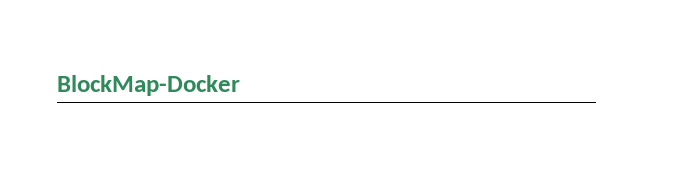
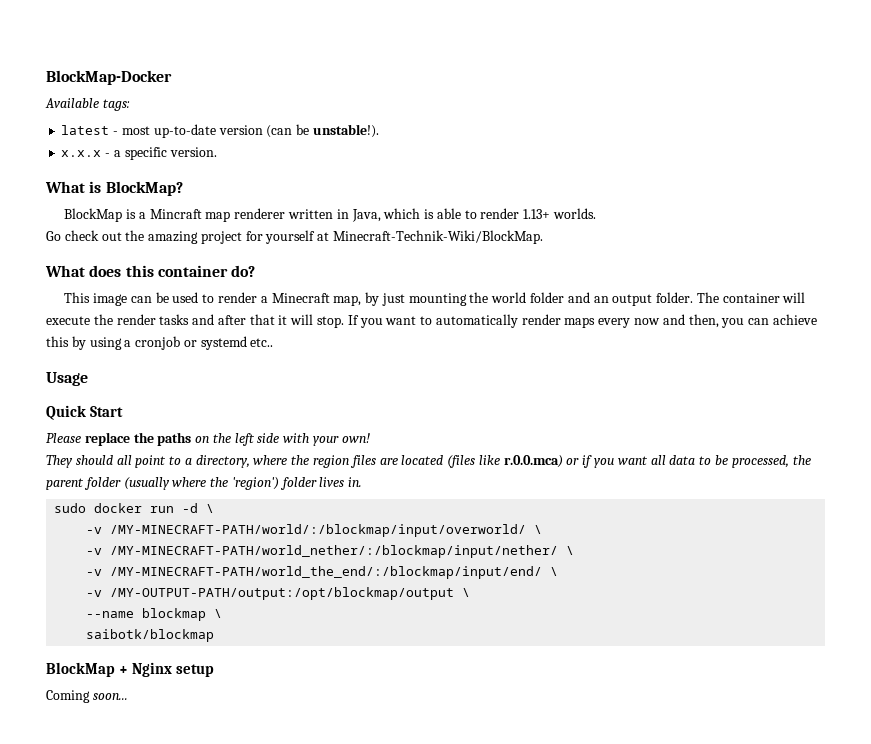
+ Available tags:
+ latest - most up-to-date version (can be unstable!).
+ x.x.x - a specific version.
+ What is BlockMap?
+ BlockMap is a Mincraft map renderer written in Java, which is able to render 1.13+ worlds.
+ Go check out the amazing project for yourself at Minecraft-Technik-Wiki/BlockMap.
+ What does this container do?
+ This image can be used to render a Minecraft map, by just mounting the world folder and an output folder. The container will execute the render tasks and after that it will stop. If you want to automatically render maps every now and then, you can achieve this by using a cronjob or systemd etc..
+ Usage
+ Quick Start
+ Please replace the paths on the left side with your own!
+ They should all point to a directory, where the region files are located (files like r.0.0.mca) or if you want all data to be processed, the parent folder (usually where the 'region') folder lives in.
+ sudo docker run -d \
+ -v /MY-MINECRAFT-PATH/world/:/blockmap/input/overworld/ \
+ -v /MY-MINECRAFT-PATH/world_nether/:/blockmap/input/nether/ \
+ -v /MY-MINECRAFT-PATH/world_the_end/:/blockmap/input/end/ \
+ -v /MY-OUTPUT-PATH/output:/opt/blockmap/output \
+ --name blockmap \
+ saibotk/blockmap
+ BlockMap + Nginx setup
+ Coming soon...

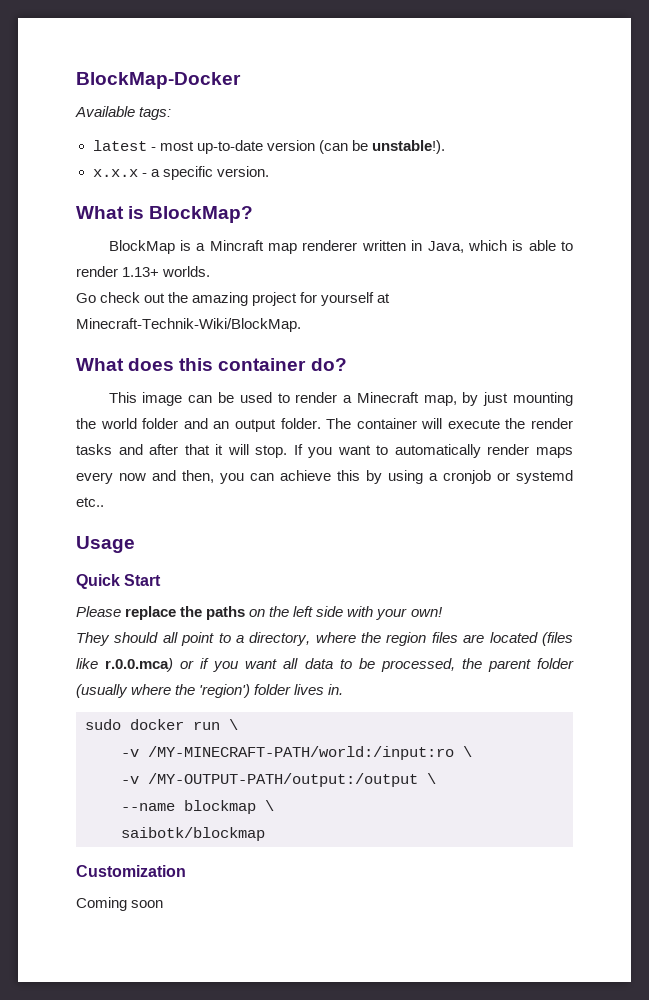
- sudo docker run -d \
- -v /MY-MINECRAFT-PATH/world/:/blockmap/input/overworld/ \
- -v /MY-MINECRAFT-PATH/world_nether/:/blockmap/input/nether/ \
- -v /MY-MINECRAFT-PATH/world_the_end/:/blockmap/input/end/ \
- -v /MY-OUTPUT-PATH/output:/opt/blockmap/output \
+ sudo docker run \
+ -v /MY-MINECRAFT-PATH/world:/input:ro \
+ -v /MY-OUTPUT-PATH/output:/output \
- BlockMap + Nginx setup
+ Customization
- Coming soon...
+ Coming soon

